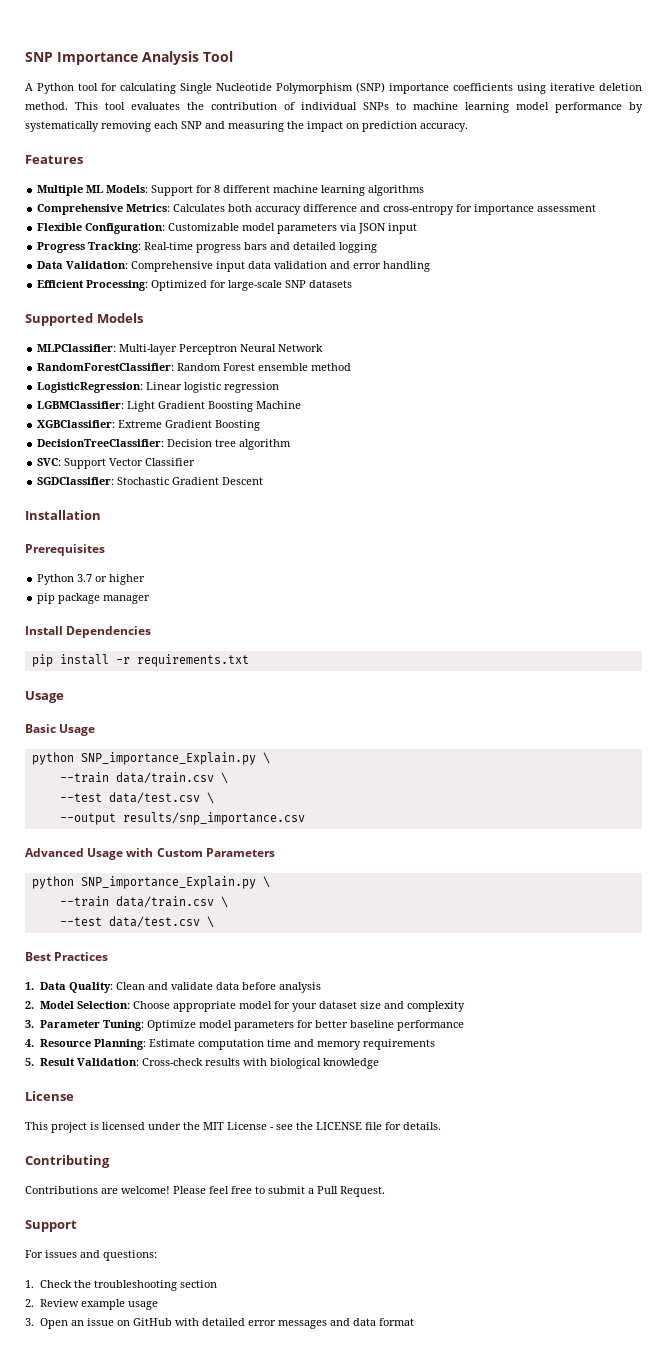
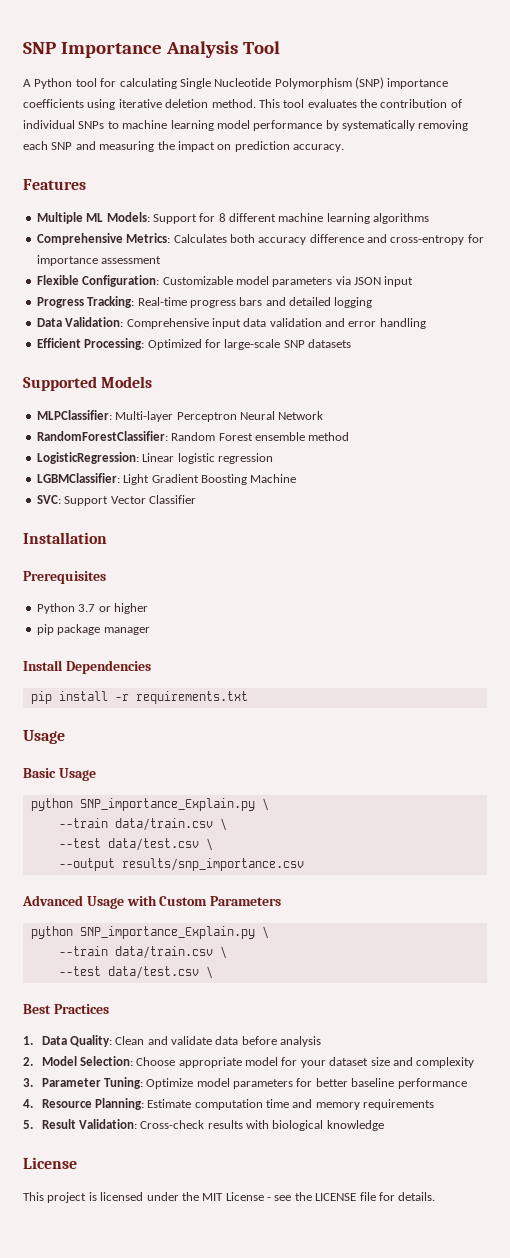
- XGBClassifier: Extreme Gradient Boosting
- DecisionTreeClassifier: Decision tree algorithm
- SGDClassifier: Stochastic Gradient Descent
- Contributing
- Contributions are welcome! Please feel free to submit a Pull Request.
- Support
- For issues and questions:
- 1. Check the troubleshooting section
- 2. Review example usage
- 3. Open an issue on GitHub with detailed error messages and data format

